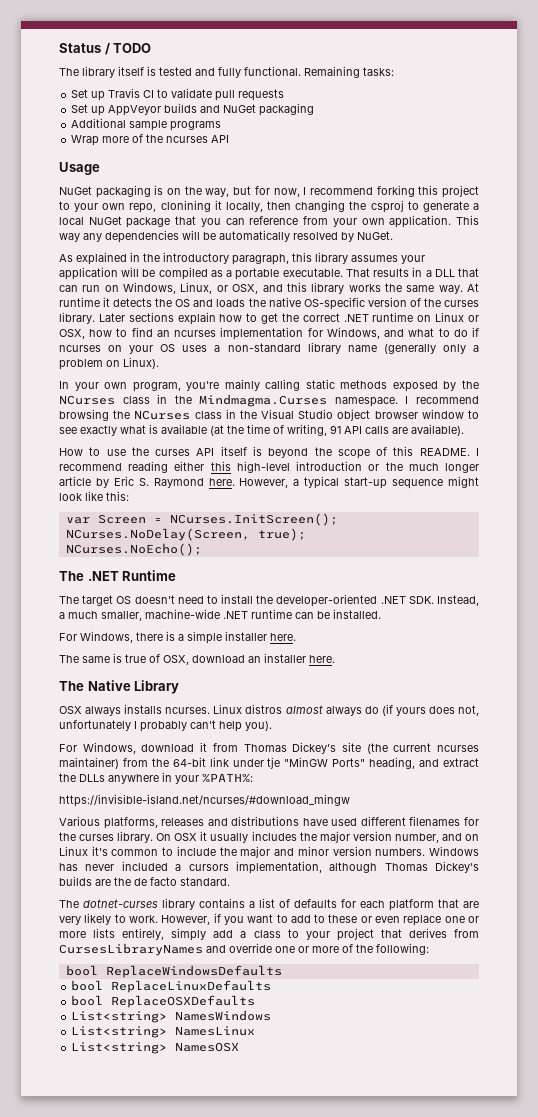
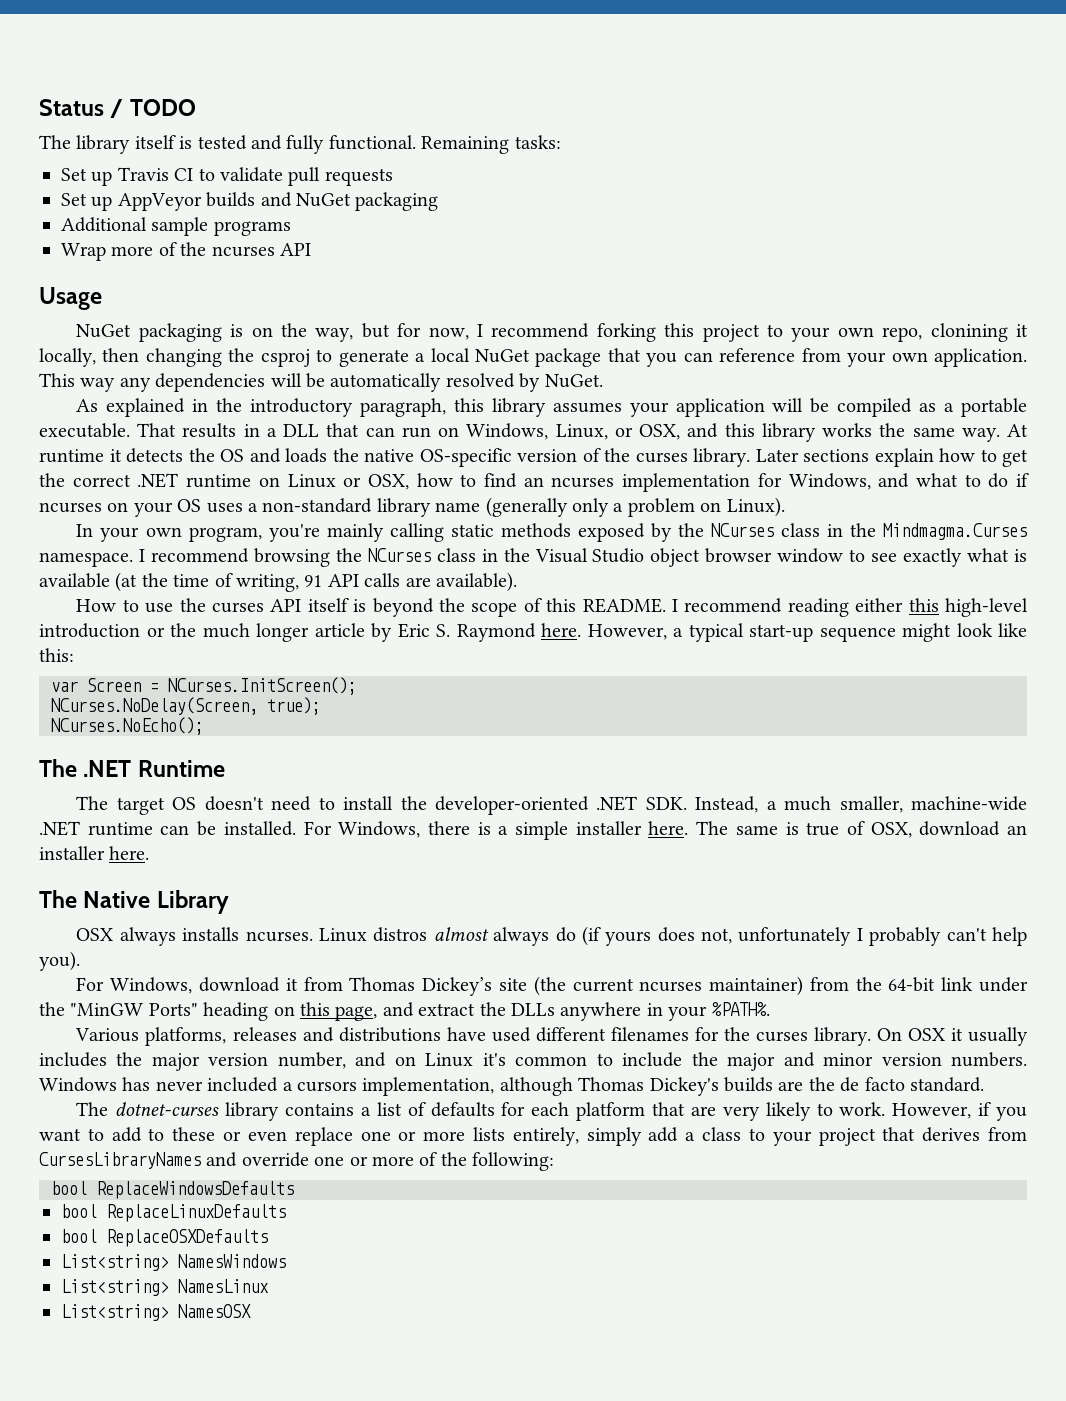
- The target OS doesn't need to install the developer-oriented .NET SDK. Instead, a much smaller, machine-wide .NET runtime can be installed.
- For Windows, there is a simple installer here.
- The same is true of OSX, download an installer here.
+ The target OS doesn't need to install the developer-oriented .NET SDK. Instead, a much smaller, machine-wide .NET runtime can be installed. For Windows, there is a simple installer here. The same is true of OSX, download an installer here.
- For Windows, download it from Thomas Dickey’s site (the current ncurses maintainer) from the 64-bit link under tje "MinGW Ports" heading, and extract the DLLs anywhere in your %PATH%:
- https://invisible-island.net/ncurses/#download_mingw
+ For Windows, download it from Thomas Dickey’s site (the current ncurses maintainer) from the 64-bit link under the "MinGW Ports" heading on this page, and extract the DLLs anywhere in your %PATH%.

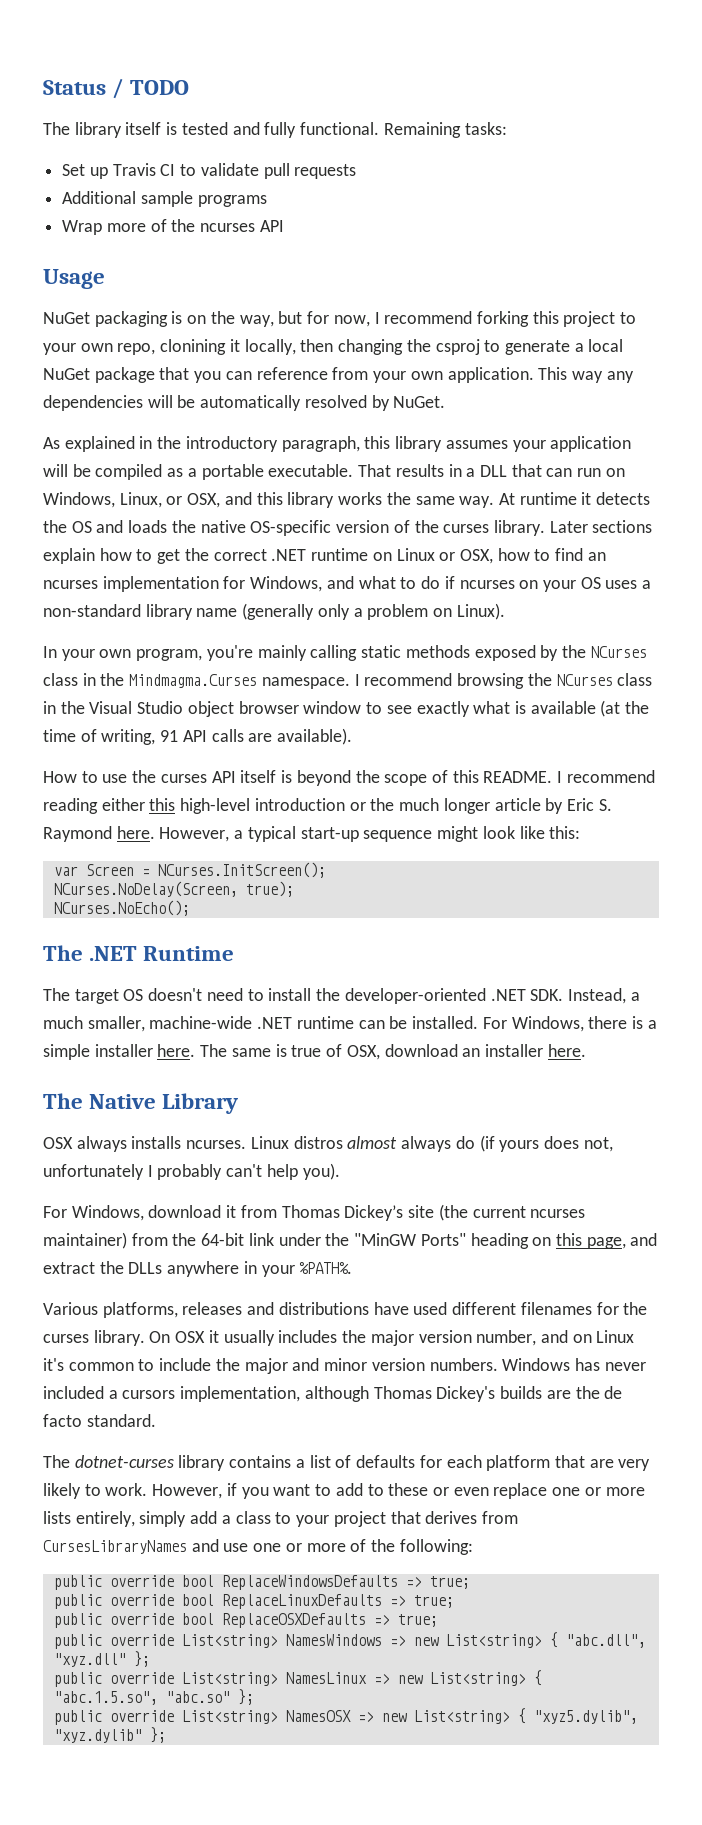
- Set up AppVeyor builds and NuGet packaging
- However, if you want to add to these or even replace one or more lists entirely, simply add a class to your project that derives from CursesLibraryNames and override one or more of the following:
+ However, if you want to add to these or even replace one or more lists entirely, simply add a class to your project that derives from CursesLibraryNames and use one or more of the following:
- bool ReplaceWindowsDefaults
- bool ReplaceLinuxDefaults
- bool ReplaceOSXDefaults
- List<string> NamesWindows
- List<string> NamesLinux
- List<string> NamesOSX
+ public override bool ReplaceWindowsDefaults => true;
+ public override bool ReplaceLinuxDefaults => true;
+ public override bool ReplaceOSXDefaults => true;
+ public override List<string> NamesWindows => new List<string> { "abc.dll", "xyz.dll" };
+ public override List<string> NamesLinux => new List<string> { "abc.1.5.so", "abc.so" };
+ public override List<string> NamesOSX => new List<string> { "xyz5.dylib", "xyz.dylib" };

